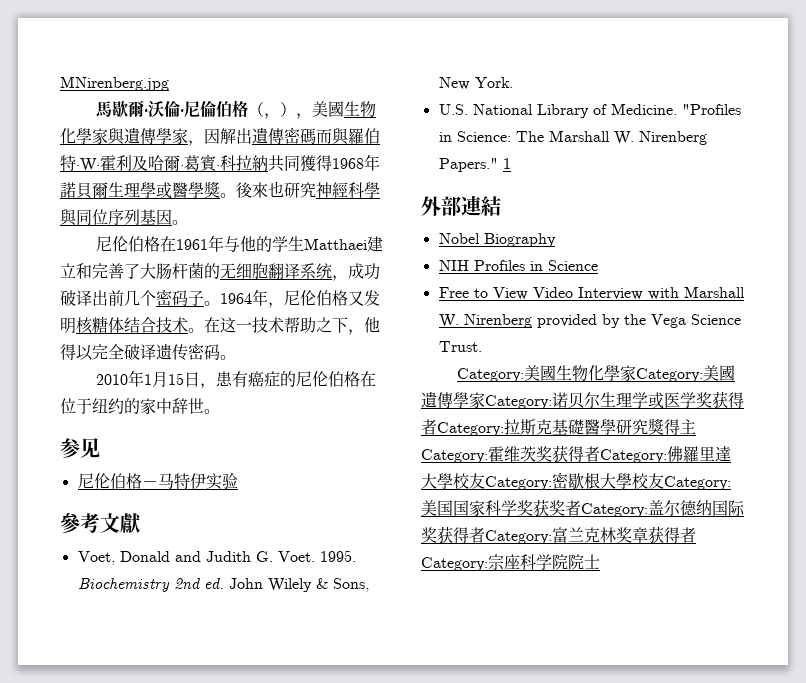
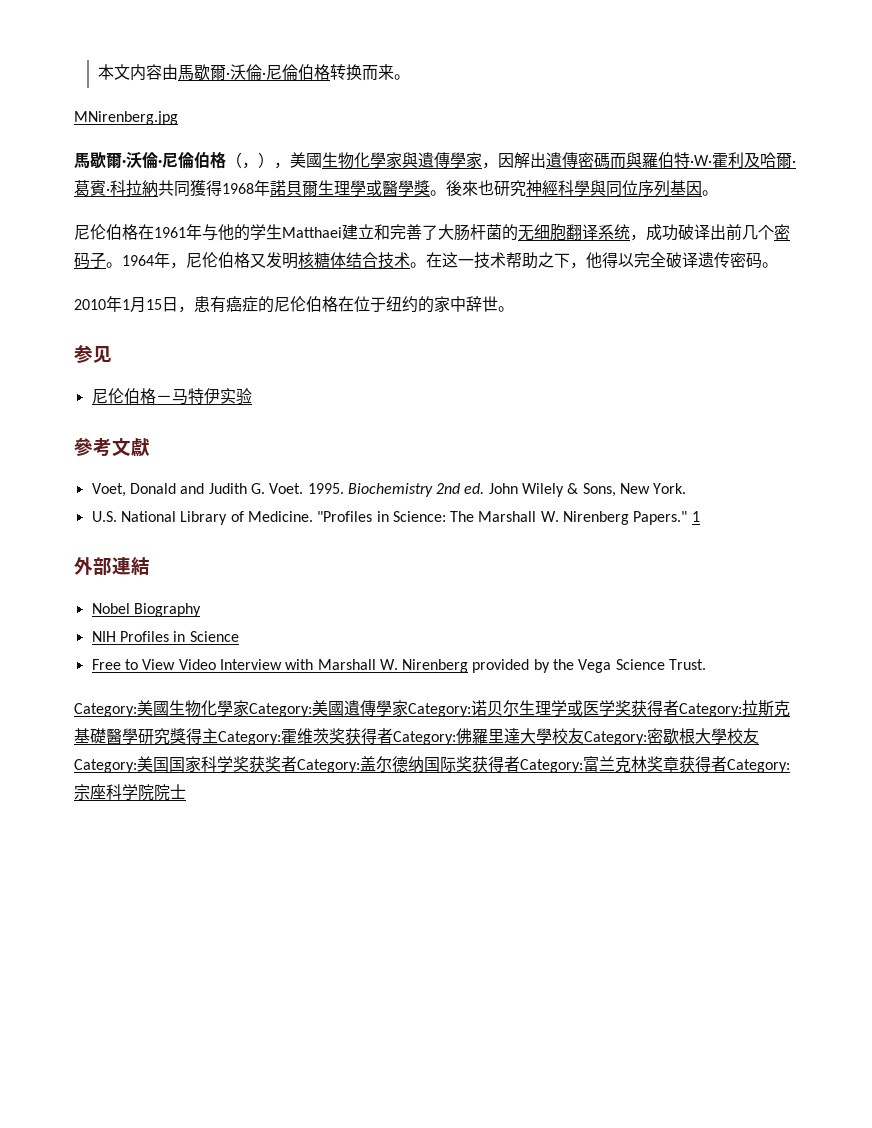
+ 本文内容由馬歇爾·沃倫·尼倫伯格转换而来。

